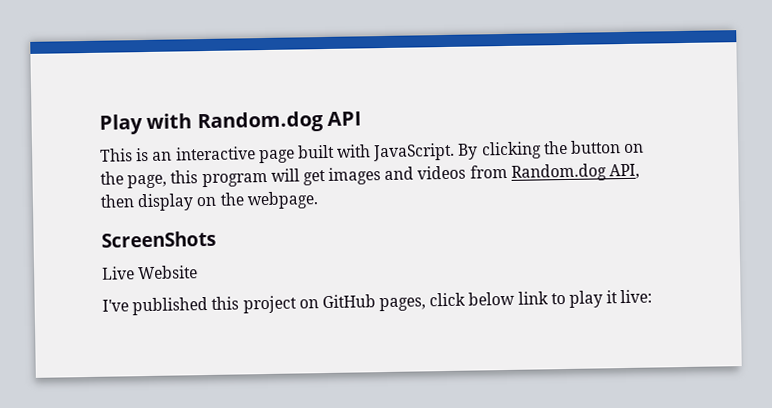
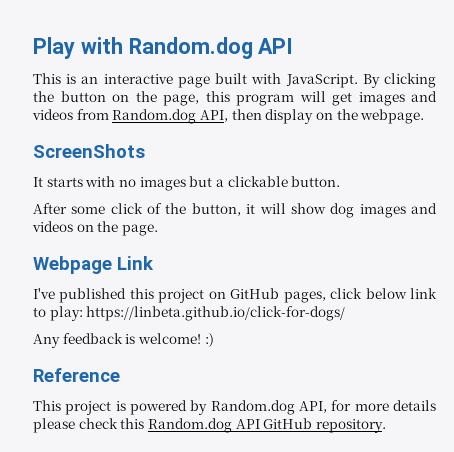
- Live Website
+ It starts with no images but a clickable button.
+ After some click of the button, it will show dog images and videos on the page.
+ Webpage Link
- I've published this project on GitHub pages, click below link to play it live:
+ I've published this project on GitHub pages, click below link to play: https://linbeta.github.io/click-for-dogs/
+ Any feedback is welcome! :)
+ Reference
+ This project is powered by Random.dog API, for more details please check this Random.dog API GitHub repository.

